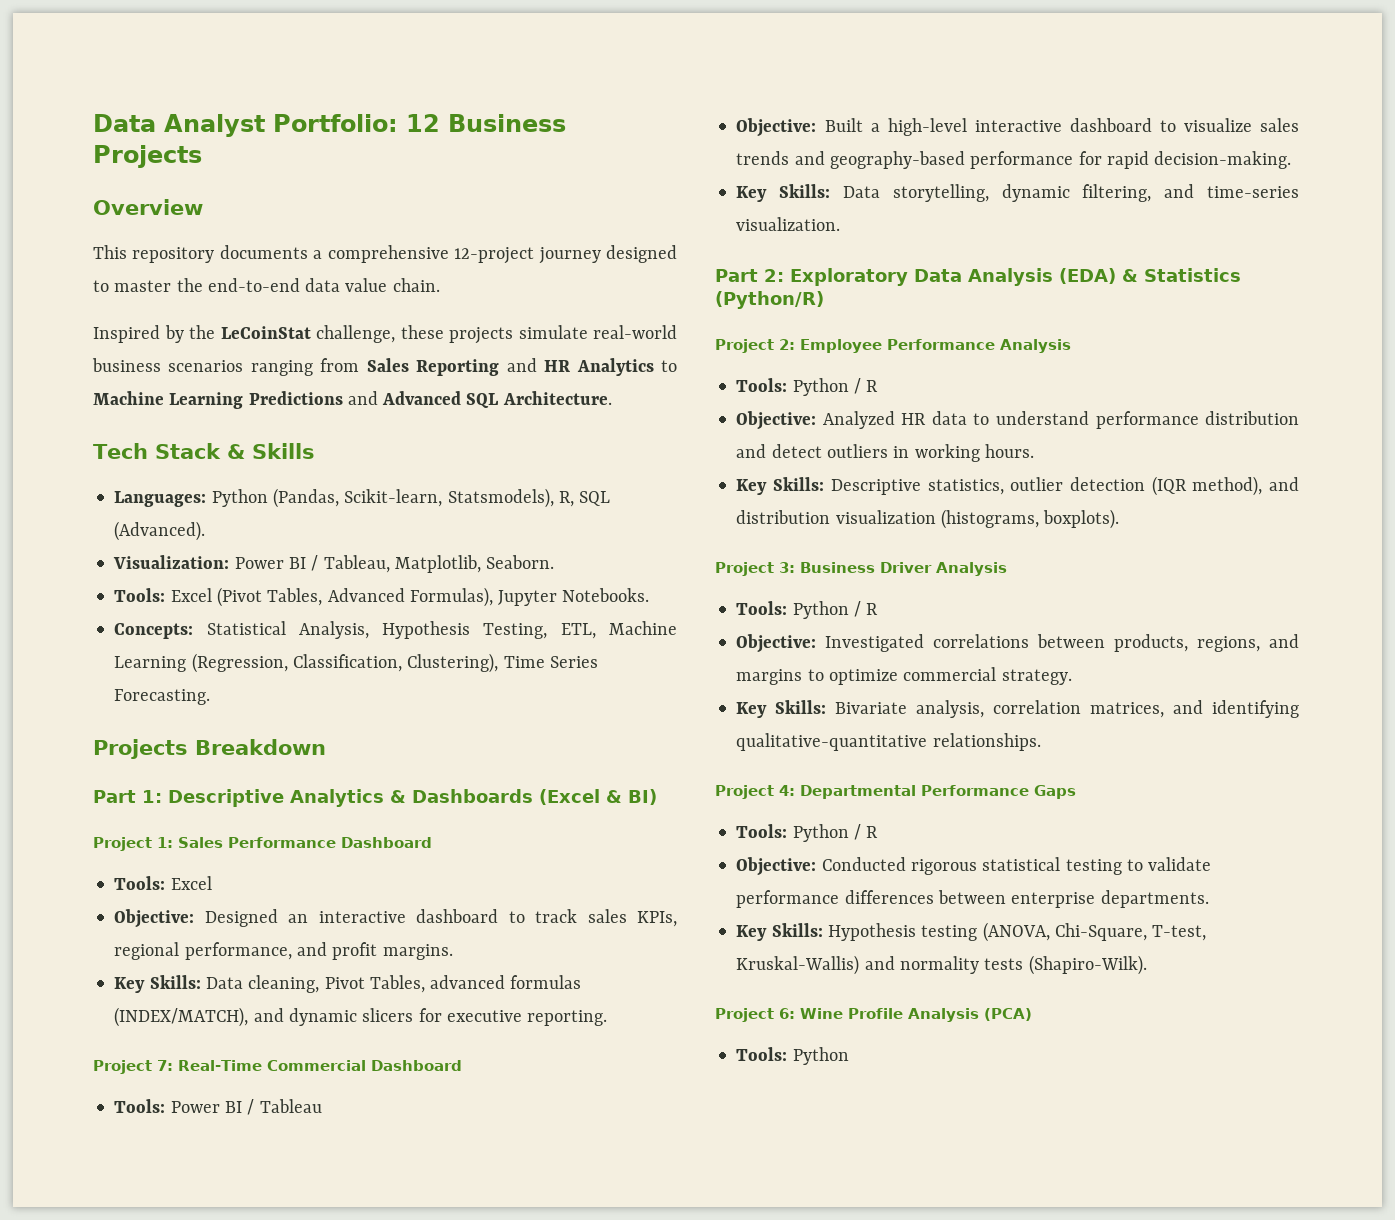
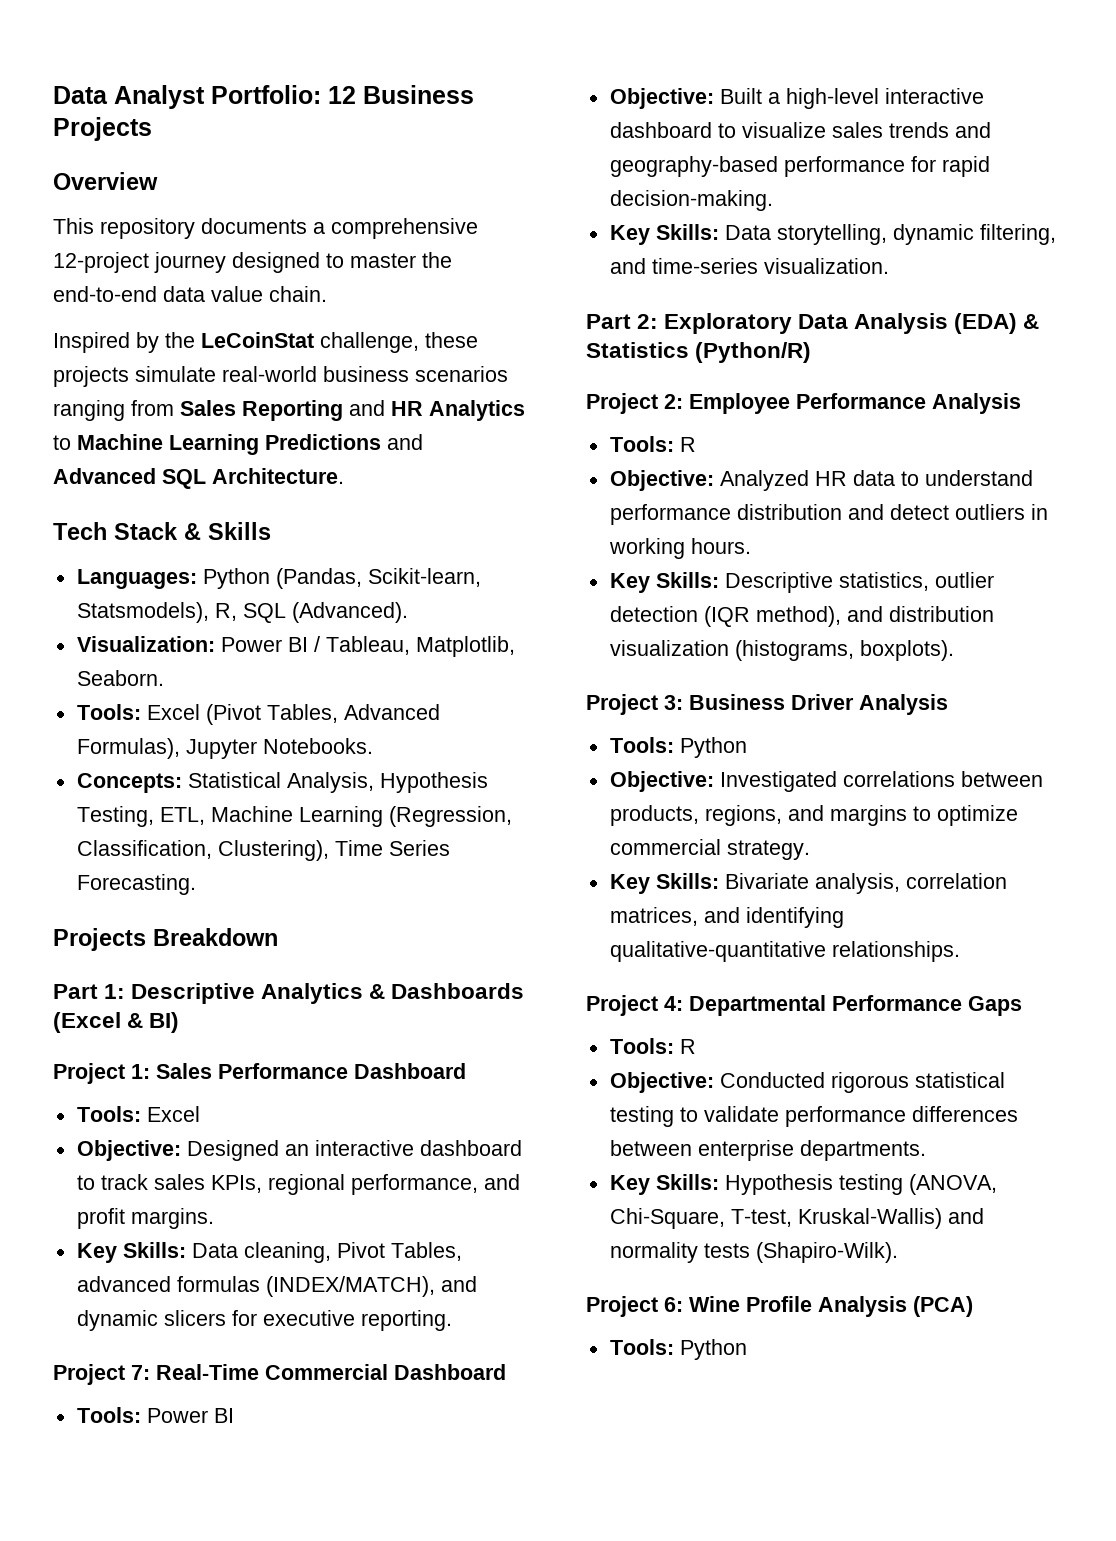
- Tools: Power BI / Tableau
+ Tools: Power BI
  Project 2: Employee Performance Analysis
- Tools: Python / R
+ Tools: R
  Project 3: Business Driver Analysis
- Tools: Python / R
+ Tools: Python
  Project 4: Departmental Performance Gaps
- Tools: Python / R
+ Tools: R

